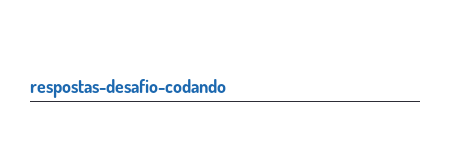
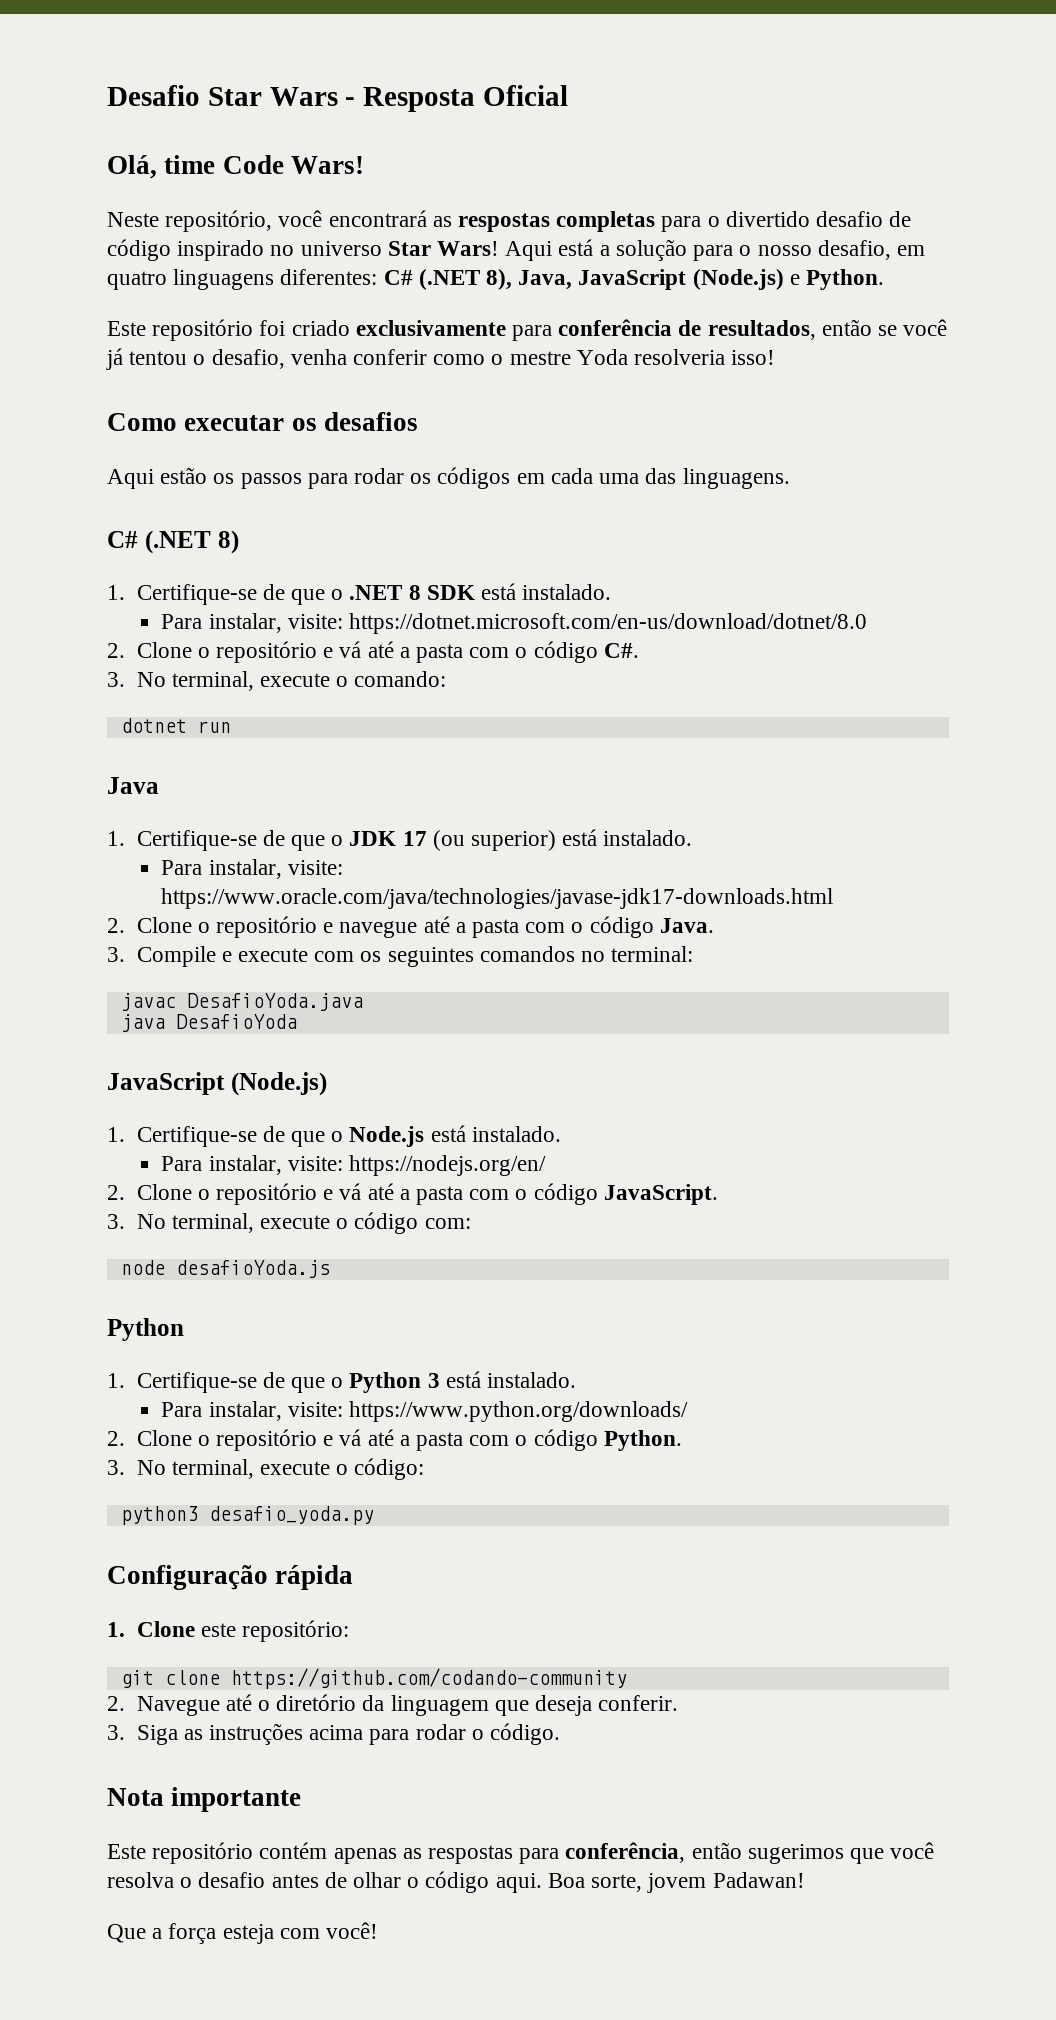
- respostas-desafio-codando
+ Desafio Star Wars - Resposta Oficial
+ Olá, time Code Wars!
+ Neste repositório, você encontrará as respostas completas para o divertido desafio de código inspirado no universo Star Wars! Aqui está a solução para o nosso desafio, em quatro linguagens diferentes: C# (.NET 8), Java, JavaScript (Node.js) e Python.
+ Este repositório foi criado exclusivamente para conferência de resultados, então se você já tentou o desafio, venha conferir como o mestre Yoda resolveria isso!
+ Como executar os desafios
+ Aqui estão os passos para rodar os códigos em cada uma das linguagens.
+ C# (.NET 8)
+ 1. Certifique-se de que o .NET 8 SDK está instalado.
+ Para instalar, visite: https://dotnet.microsoft.com/en-us/download/dotnet/8.0
+ 2. Clone o repositório e vá até a pasta com o código C#.
+ 3. No terminal, execute o comando:
+ dotnet run
+ Java
+ 1. Certifique-se de que o JDK 17 (ou superior) está instalado.
+ Para instalar, visite: https://www.oracle.com/java/technologies/javase-jdk17-downloads.html
+ 2. Clone o repositório e navegue até a pasta com o código Java.
+ 3. Compile e execute com os seguintes comandos no terminal:
+ javac DesafioYoda.java
+ java DesafioYoda
+ JavaScript (Node.js)
+ 1. Certifique-se de que o Node.js está instalado.
+ Para instalar, visite: https://nodejs.org/en/
+ 2. Clone o repositório e vá até a pasta com o código JavaScript.
+ 3. No terminal, execute o código com:
+ node desafioYoda.js
+ Python
+ 1. Certifique-se de que o Python 3 está instalado.
+ Para instalar, visite: https://www.python.org/downloads/
+ 2. Clone o repositório e vá até a pasta com o código Python.
+ 3. No terminal, execute o código:
+ python3 desafio_yoda.py
+ Configuração rápida
+ 1. Clone este repositório:
+ git clone https://github.com/codando-community
+ 2. Navegue até o diretório da linguagem que deseja conferir.
+ 3. Siga as instruções acima para rodar o código.
+ Nota importante
+ Este repositório contém apenas as respostas para conferência, então sugerimos que você resolva o desafio antes de olhar o código aqui. Boa sorte, jovem Padawan!
+ Que a força esteja com você!

